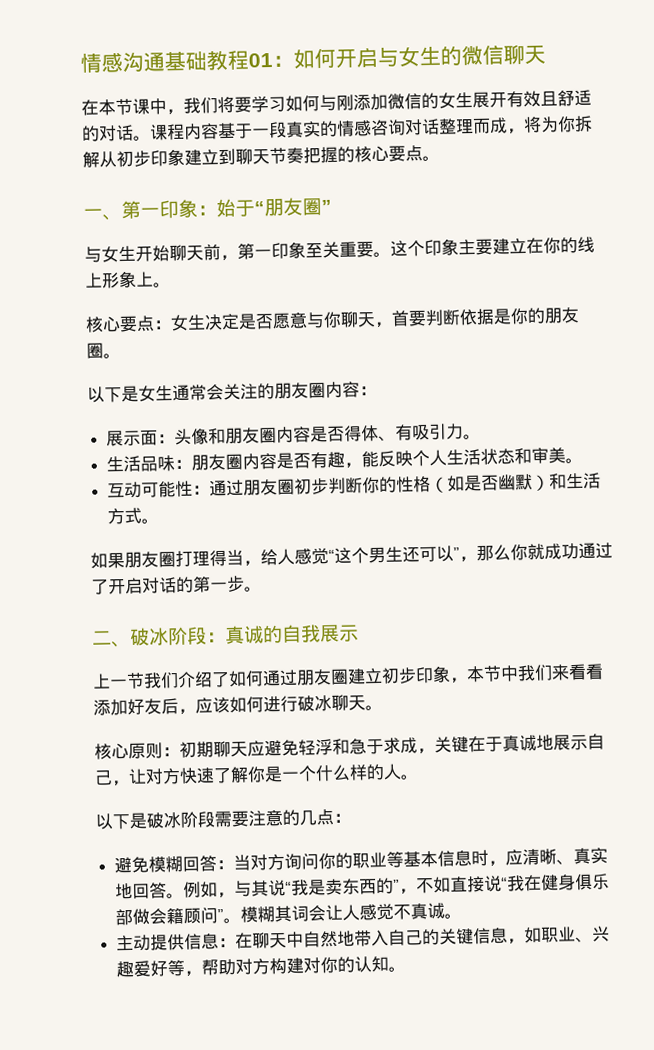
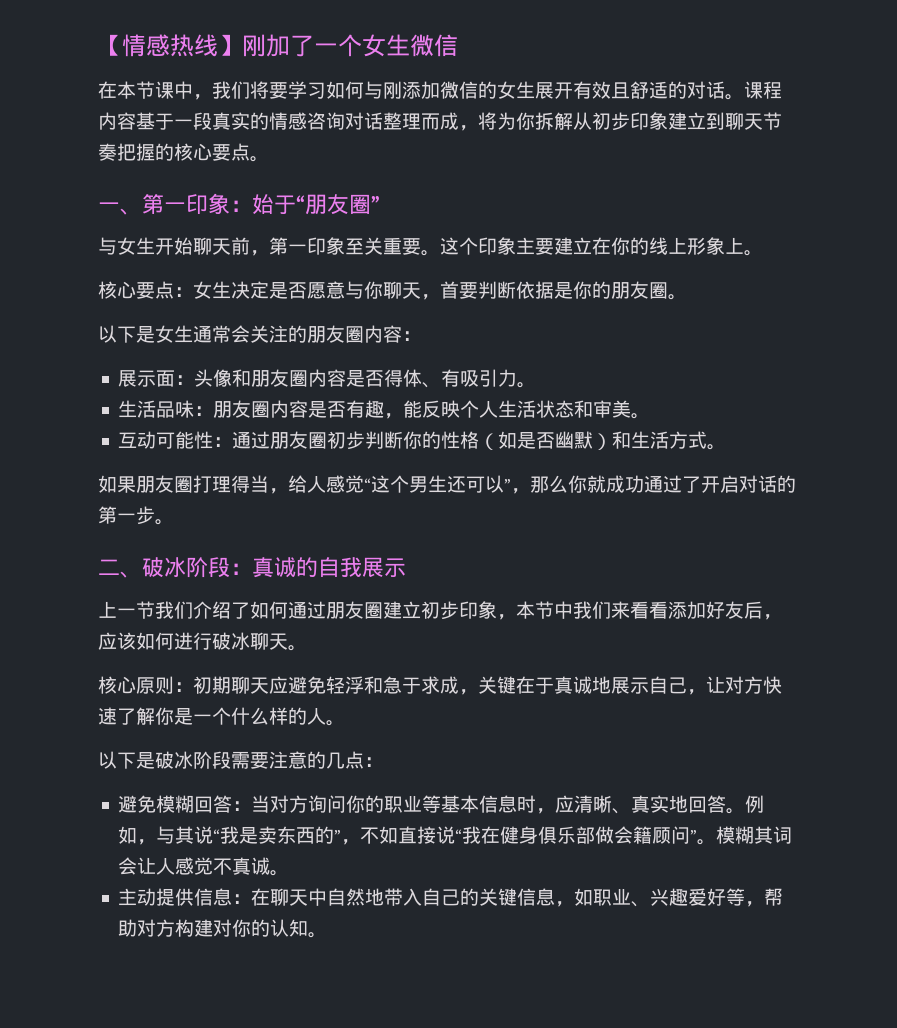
- 情感沟通基础教程01：如何开启与女生的微信聊天
+ 【情感热线】刚加了一个女生微信

